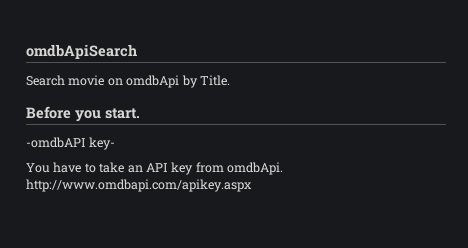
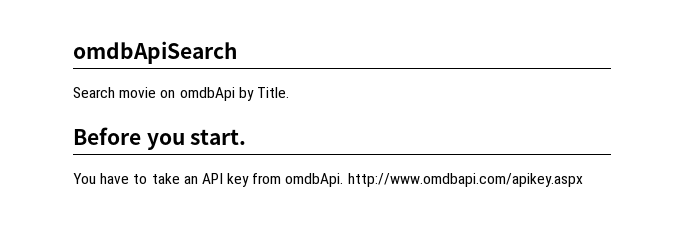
- -omdbAPI key-

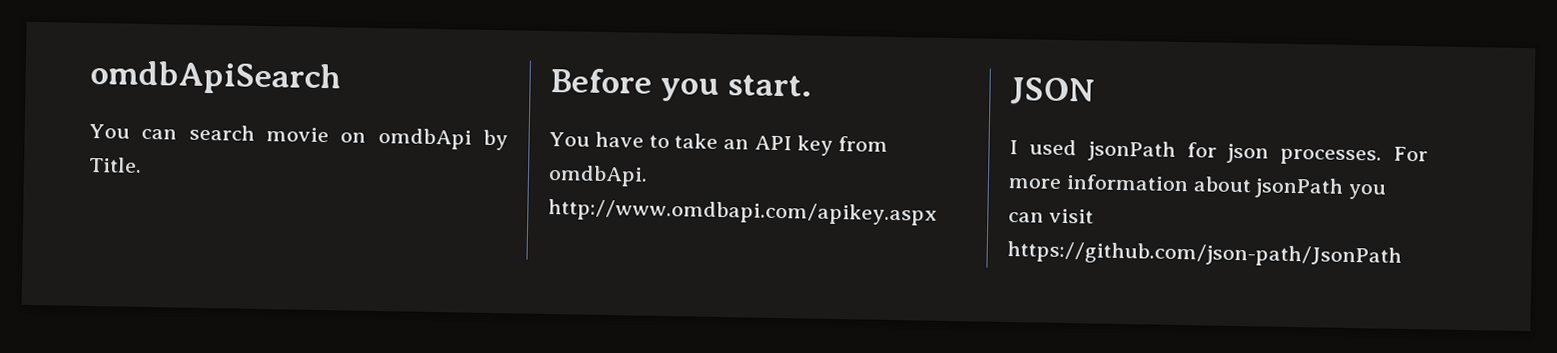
- Search movie on omdbApi by Title.
+ You can search movie on omdbApi by Title.
+ JSON
+ I used jsonPath for json processes. For more information about jsonPath you can visit https://github.com/json-path/JsonPath

